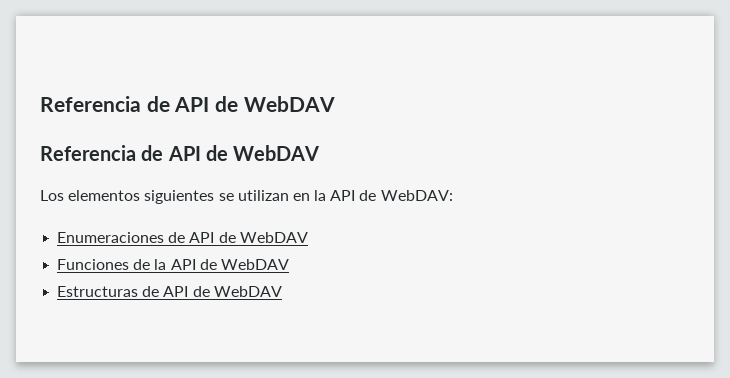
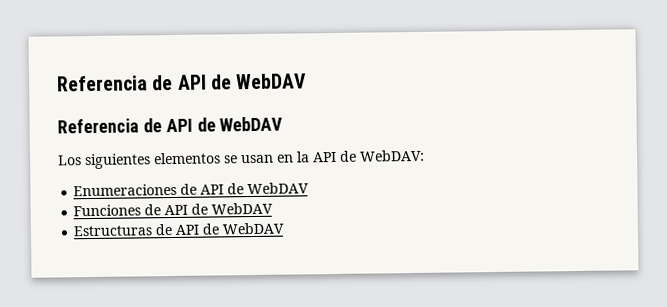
- Los elementos siguientes se utilizan en la API de WebDAV:
+ Los siguientes elementos se usan en la API de WebDAV:
- Funciones de la API de WebDAV
+ Funciones de API de WebDAV

